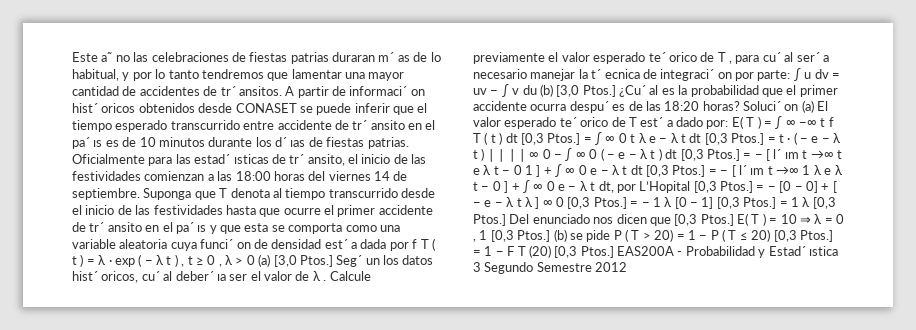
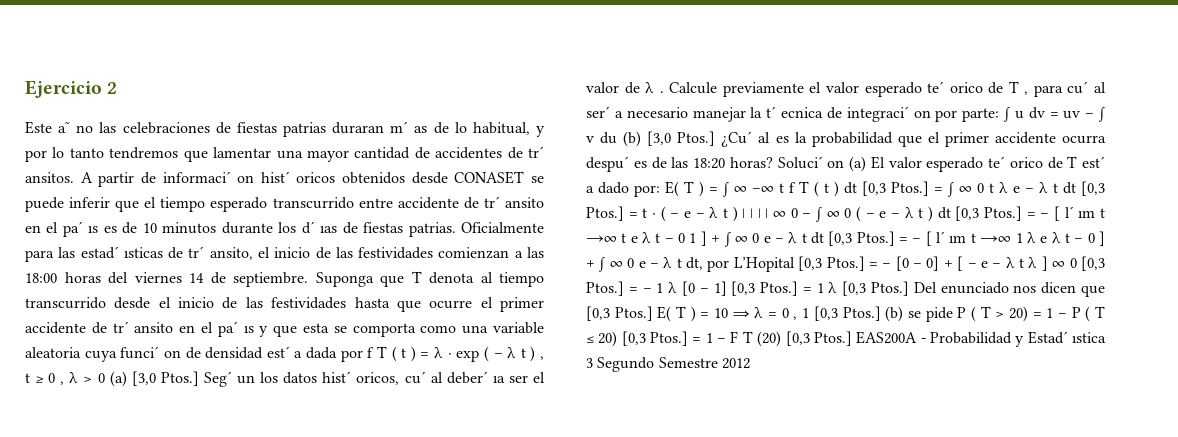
+ Ejercicio 2

